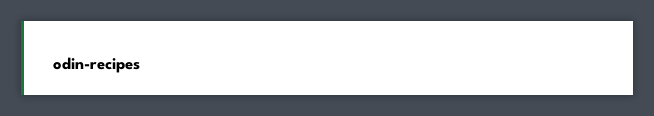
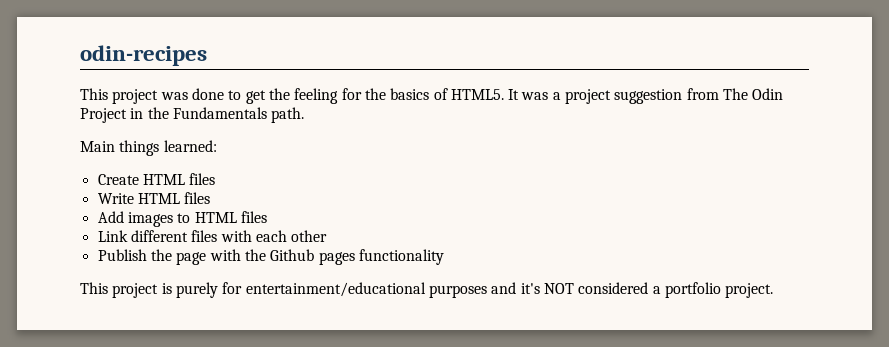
+ This project was done to get the feeling for the basics of HTML5. It was a project suggestion from The Odin Project in the Fundamentals path.
+ Main things learned:
+ Create HTML files
+ Write HTML files
+ Add images to HTML files
+ Link different files with each other
+ Publish the page with the Github pages functionality
+ This project is purely for entertainment/educational purposes and it's NOT considered a portfolio project.

